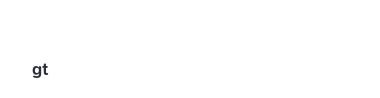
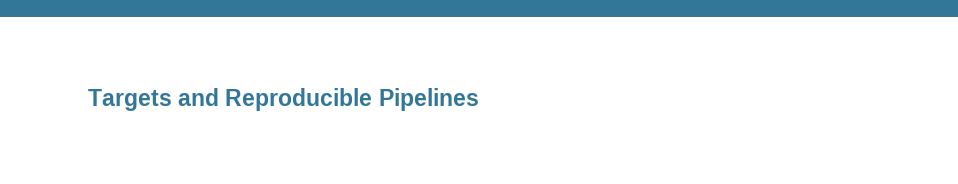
- gt
+ Targets and Reproducible Pipelines

